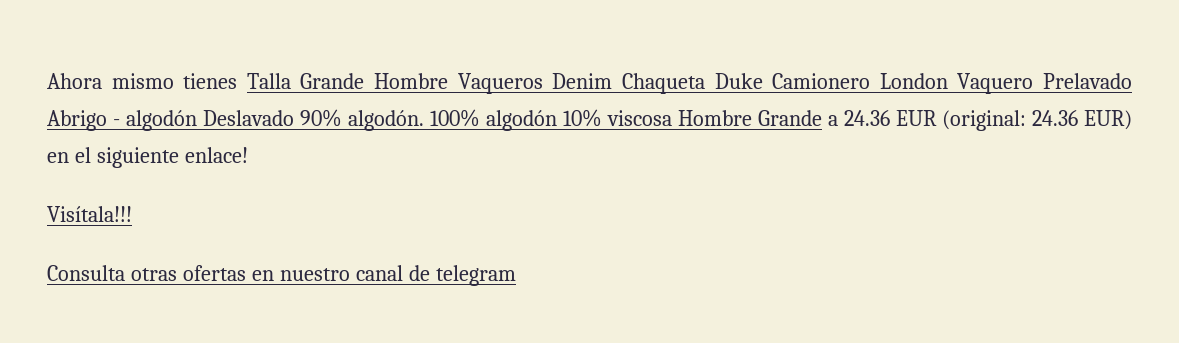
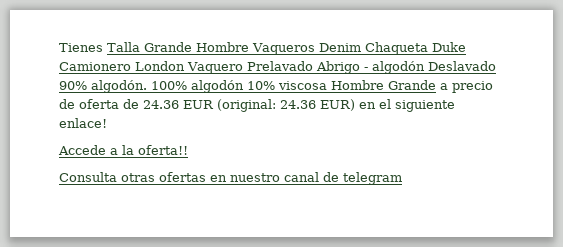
- Ahora mismo tienes Talla Grande Hombre Vaqueros Denim Chaqueta Duke Camionero London Vaquero Prelavado Abrigo - algodón Deslavado 90% algodón.
+ Tienes Talla Grande Hombre Vaqueros Denim Chaqueta Duke Camionero London Vaquero Prelavado Abrigo - algodón Deslavado 90% algodón.
- 100% algodón 10% viscosa Hombre Grande a 24.36 EUR (original: 24.36 EUR) en el siguiente enlace!
+ 100% algodón 10% viscosa Hombre Grande a precio de oferta de 24.36 EUR (original: 24.36 EUR) en el siguiente enlace!
- Visítala!!!
+ Accede a la oferta!!

